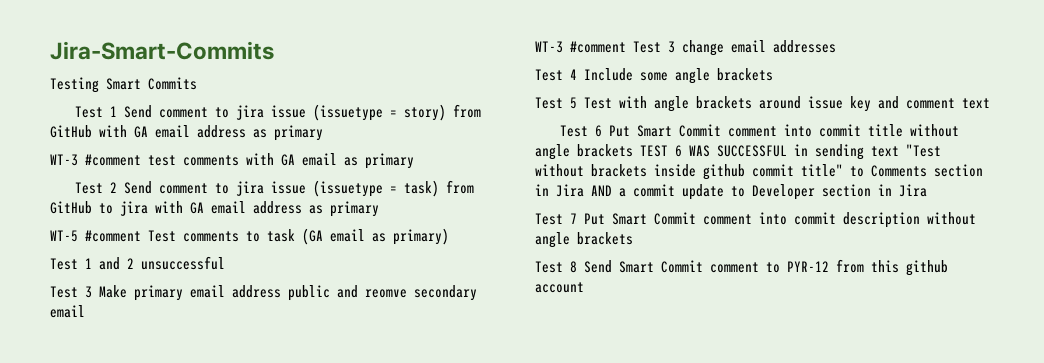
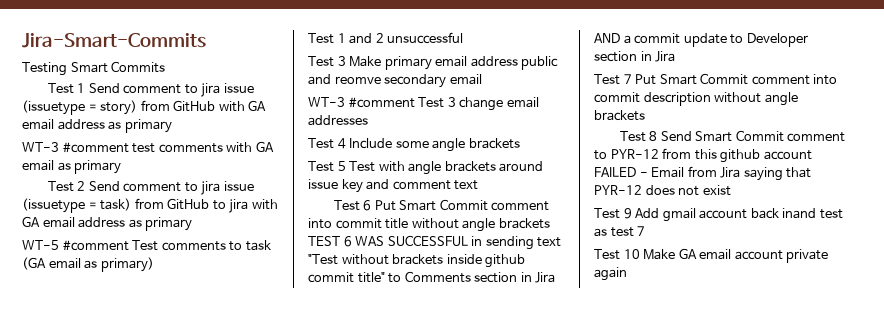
- Test 8 Send Smart Commit comment to PYR-12 from this github account
+ Test 8 Send Smart Commit comment to PYR-12 from this github account FAILED - Email from Jira saying that PYR-12 does not exist
+ Test 9 Add gmail account back inand test as test 7
+ Test 10 Make GA email account private again

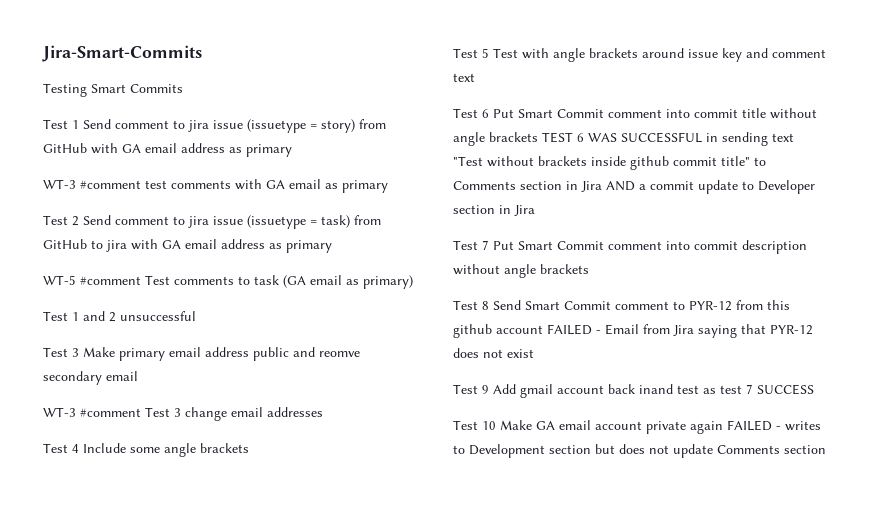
- Test 9 Add gmail account back inand test as test 7
+ Test 9 Add gmail account back inand test as test 7 SUCCESS
- Test 10 Make GA email account private again
+ Test 10 Make GA email account private again FAILED - writes to Development section but does not update Comments section

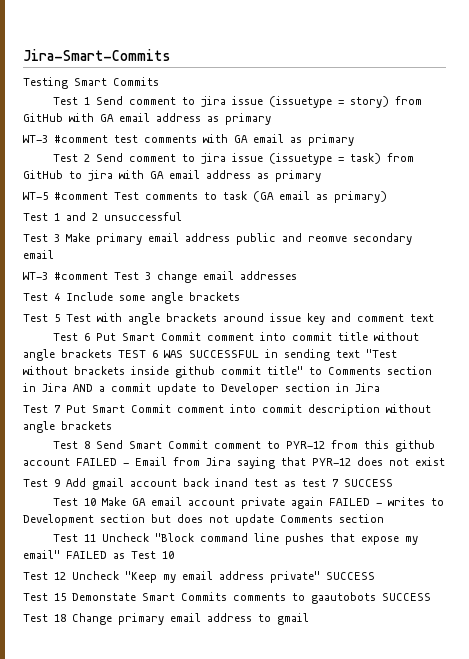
+ Test 11 Uncheck "Block command line pushes that expose my email" FAILED as Test 10
+ Test 12 Uncheck "Keep my email address private" SUCCESS
+ Test 15 Demonstate Smart Commits comments to gaautobots SUCCESS
+ Test 18 Change primary email address to gmail

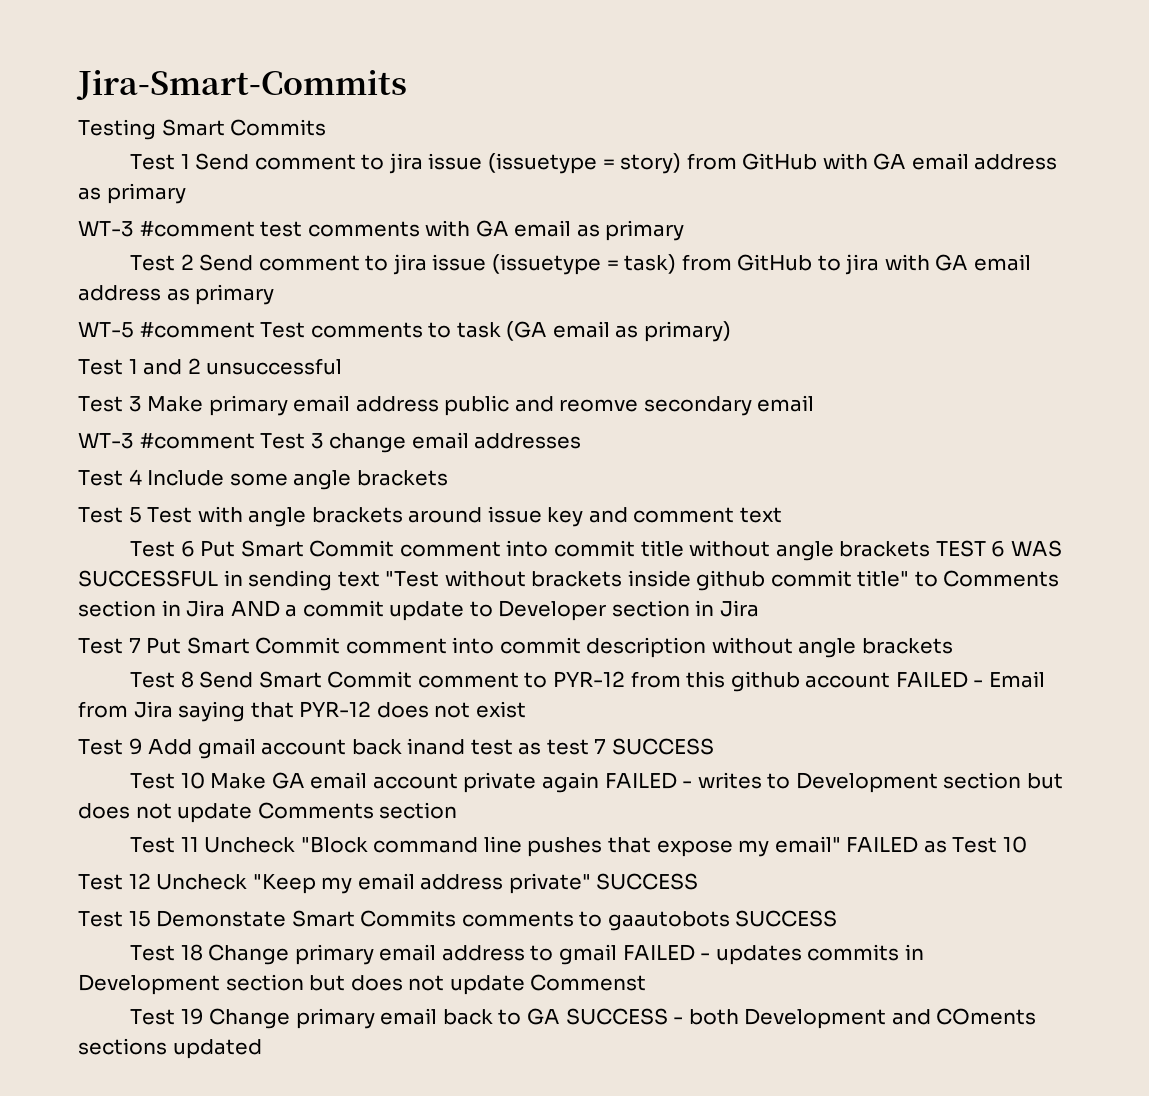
- Test 18 Change primary email address to gmail
+ Test 18 Change primary email address to gmail FAILED - updates commits in Development section but does not update Commenst
+ Test 19 Change primary email back to GA SUCCESS - both Development and COments sections updated

